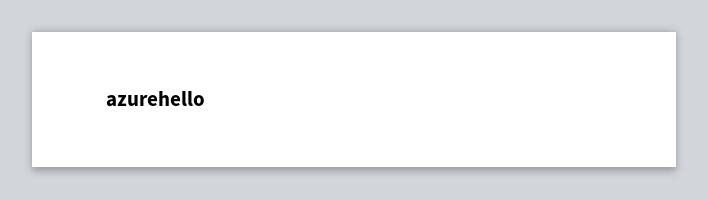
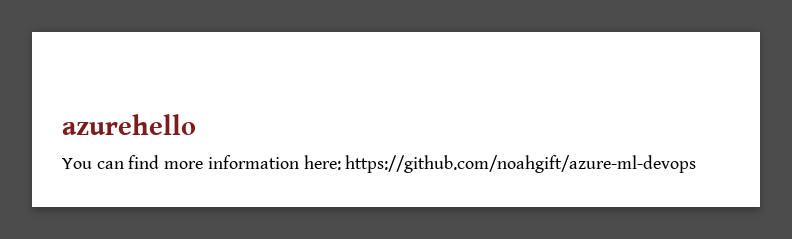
+ You can find more information here: https://github.com/noahgift/azure-ml-devops

